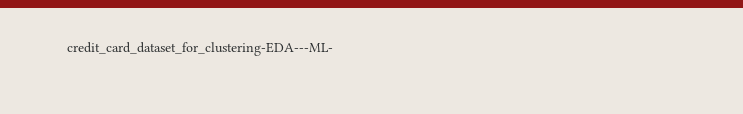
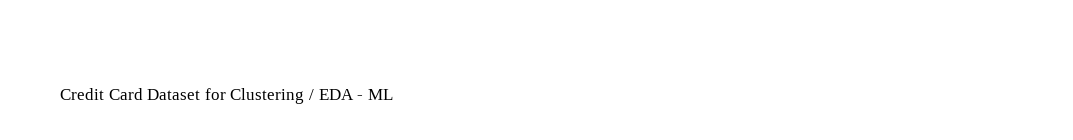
- credit_card_dataset_for_clustering-EDA---ML-
+ Credit Card Dataset for Clustering / EDA - ML

